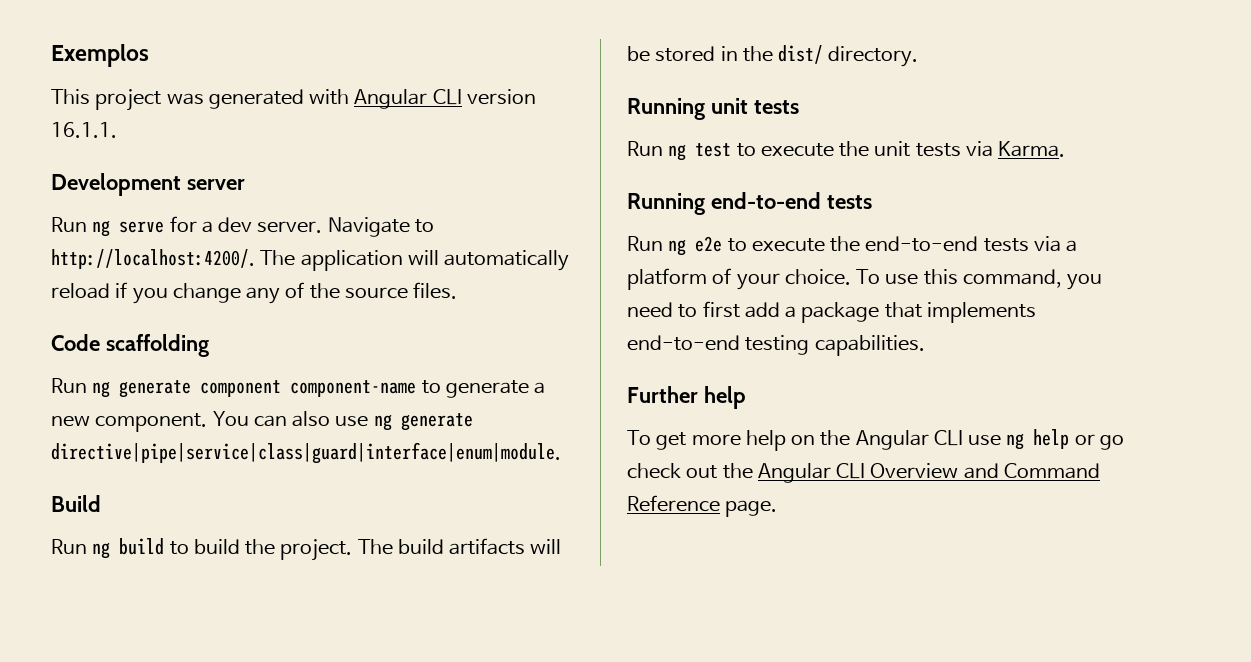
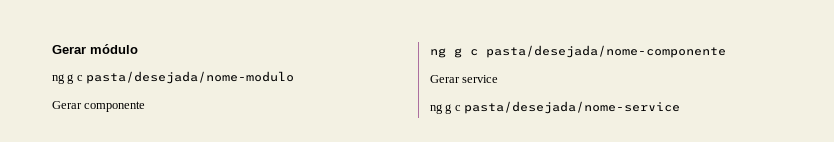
- Exemplos
- This project was generated with Angular CLI version 16.1.1.
- Development server
- Run ng serve for a dev server. Navigate to http://localhost:4200/. The application will automatically reload if you change any of the source files.
- Code scaffolding
- Run ng generate component component-name to generate a new component. You can also use ng generate directive|pipe|service|class|guard|interface|enum|module.
- Build
- Run ng build to build the project. The build artifacts will be stored in the dist/ directory.
- Running unit tests
- Run ng test to execute the unit tests via Karma.
- Running end-to-end tests
- Run ng e2e to execute the end-to-end tests via a platform of your choice. To use this command, you need to first add a package that implements end-to-end testing capabilities.
- Further help
- To get more help on the Angular CLI use ng help or go check out the Angular CLI Overview and Command Reference page.
+ Gerar módulo
+ ng g c pasta/desejada/nome-modulo
+ Gerar componente
+ ng g c pasta/desejada/nome-componente
+ Gerar service
+ ng g c pasta/desejada/nome-service

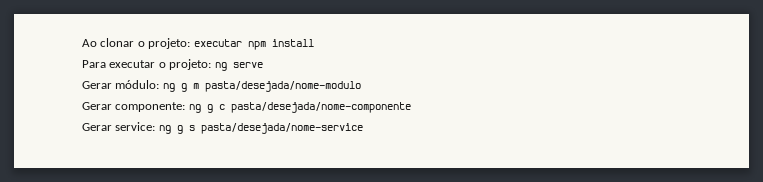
- Gerar módulo
- ng g c pasta/desejada/nome-modulo
+ Ao clonar o projeto: executar npm install
+ Para executar o projeto: ng serve
+ Gerar módulo: ng g m pasta/desejada/nome-modulo
- Gerar componente
- ng g c pasta/desejada/nome-componente
+ Gerar componente: ng g c pasta/desejada/nome-componente
- Gerar service
- ng g c pasta/desejada/nome-service
+ Gerar service: ng g s pasta/desejada/nome-service

